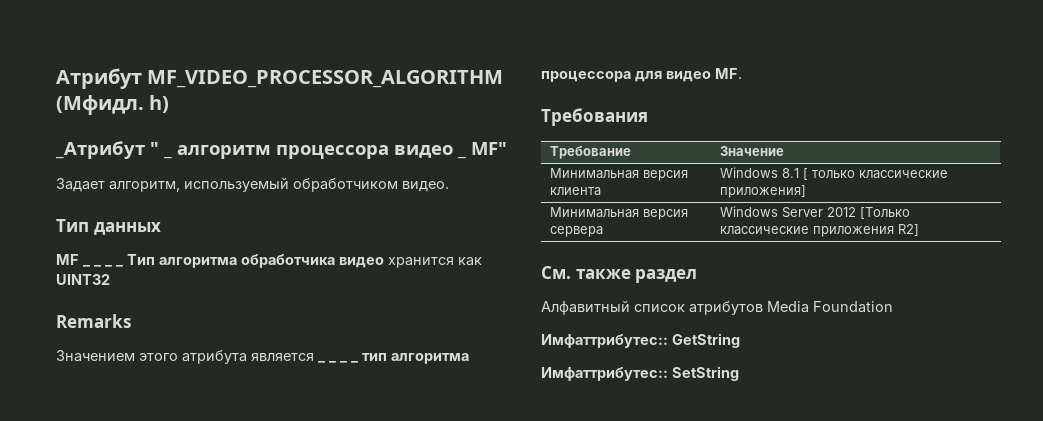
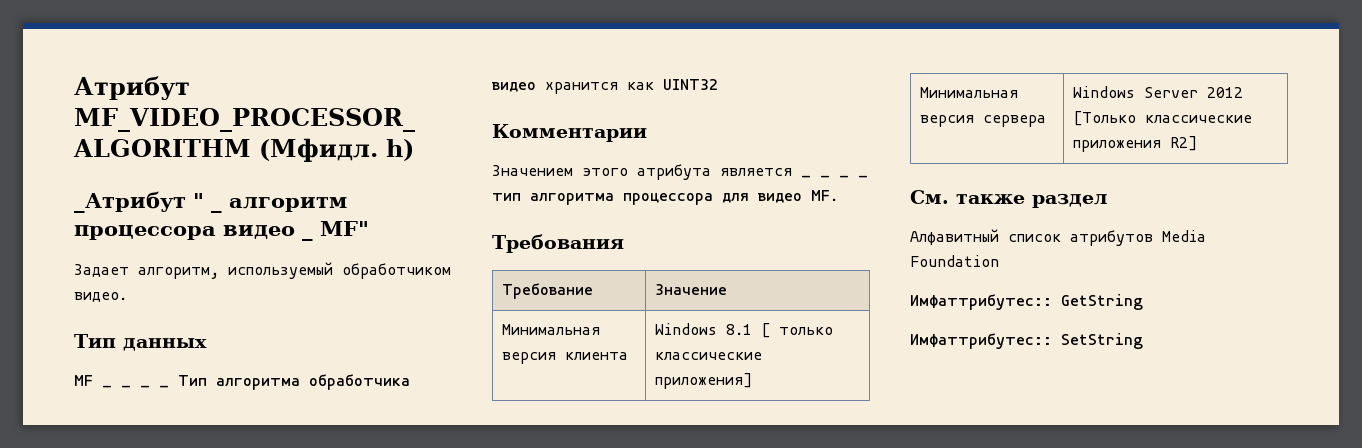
- Remarks
+ Комментарии

